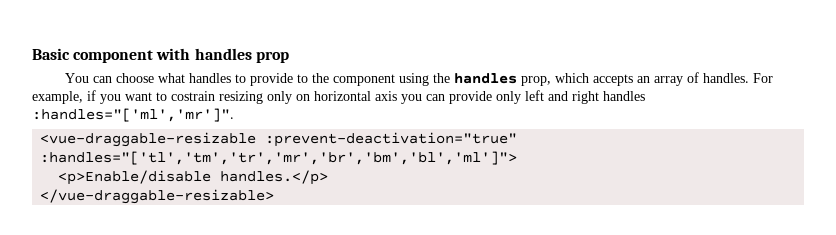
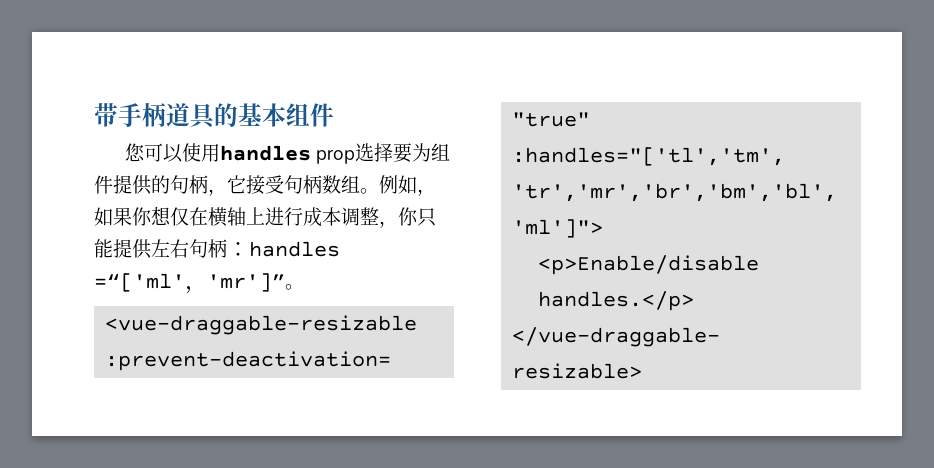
- Basic component with handles prop
- You can choose what handles to provide to the component using the handles prop, which accepts an array of handles. For example, if you want to costrain resizing only on horizontal axis you can provide only left and right handles :handles="['ml','mr']".
+ 带手柄道具的基本组件
+ 您可以使用handles prop选择要为组件提供的句柄，它接受句柄数组。例如，如果你想仅在横轴上进行成本调整，你只能提供左右句柄：handles =“['ml'，'mr']”。

